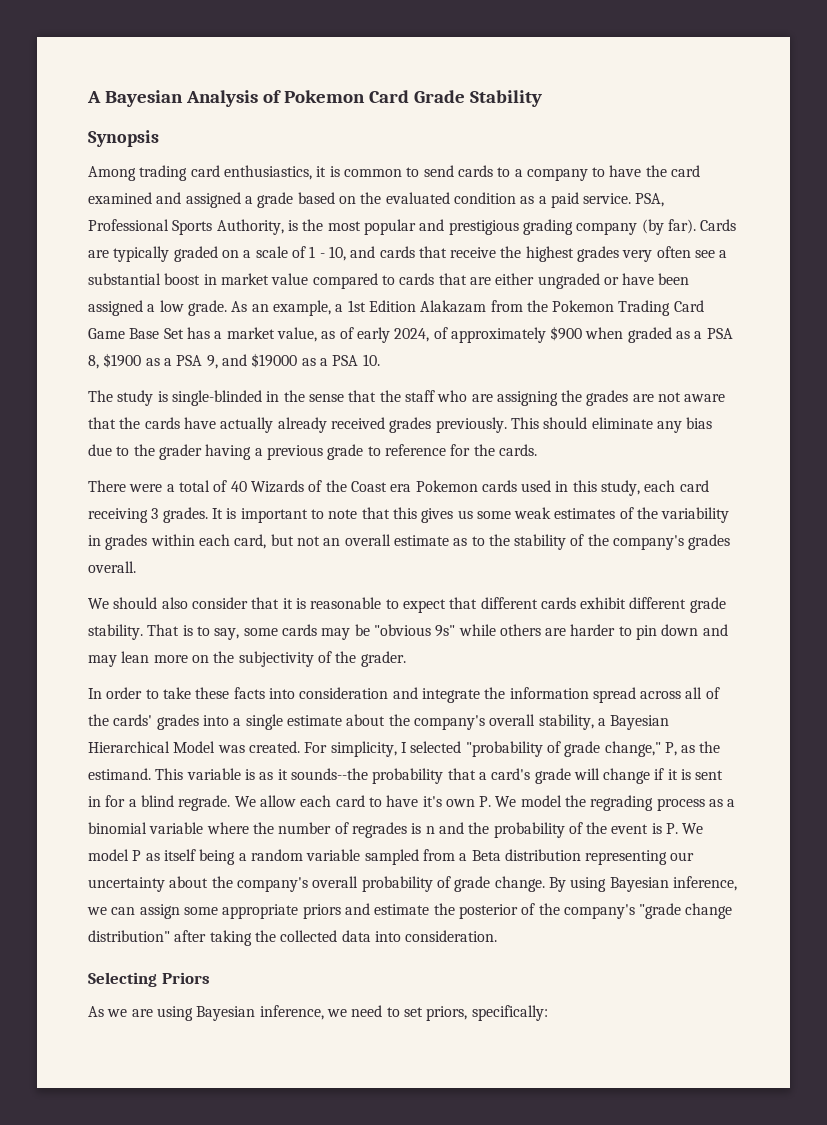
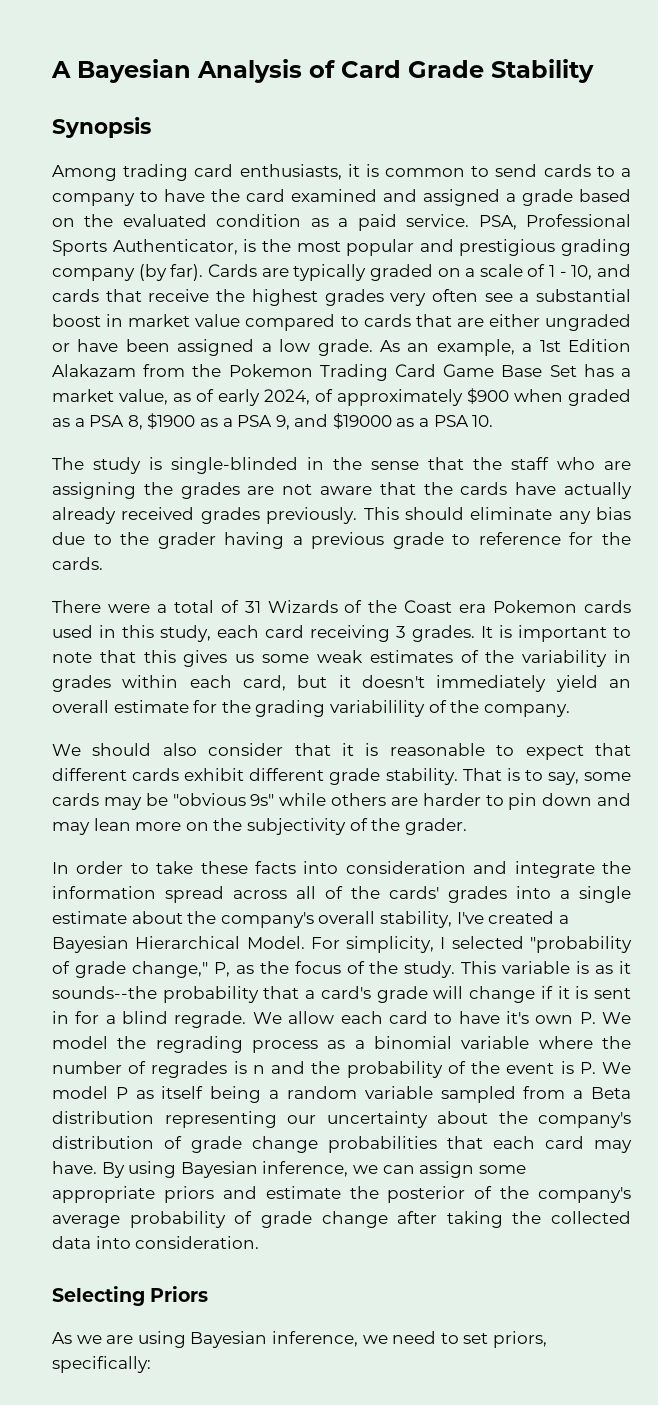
- A Bayesian Analysis of Pokemon Card Grade Stability
+ A Bayesian Analysis of Card Grade Stability
- Among trading card enthusiastics, it is common to send cards to a company to have the card examined and assigned a grade based on the evaluated condition as a paid service.
+ Among trading card enthusiasts, it is common to send cards to a company to have the card examined and assigned a grade based on the evaluated condition as a paid service.
- PSA, Professional Sports Authority, is the most popular and prestigious grading company (by far).
+ PSA, Professional Sports Authenticator, is the most popular and prestigious grading company (by far).
- There were a total of 40 Wizards of the Coast era Pokemon cards used in this study, each card receiving 3 grades.
+ There were a total of 31 Wizards of the Coast era Pokemon cards used in this study, each card receiving 3 grades.
- It is important to note that this gives us some weak estimates of the variability in grades within each card, but not an overall estimate as to the stability of the company's grades overall.
+ It is important to note that this gives us some weak estimates of the variability in grades within each card, but it doesn't immediately yield an overall estimate for the grading variabilility of the company.
- In order to take these facts into consideration and integrate the information spread across all of the cards' grades into a single estimate about the company's overall stability, a Bayesian Hierarchical Model was created.
+ In order to take these facts into consideration and integrate the information spread across all of the cards' grades into a single estimate about the company's overall stability, I've created a Bayesian Hierarchical Model.
- For simplicity, I selected "probability of grade change," P, as the estimand.
+ For simplicity, I selected "probability of grade change," P, as the focus of the study.
- We allow each card to have it's own P. We model the regrading process as a binomial variable where the number of regrades is n and the probability of the event is P. We model P as itself being a random variable sampled from a Beta distribution representing our uncertainty about the company's overall probability of grade change.
+ We allow each card to have it's own P. We model the regrading process as a binomial variable where the number of regrades is n and the probability of the event is P. We model P as itself being a random variable sampled from a Beta distribution representing our uncertainty about the company's distribution of grade change probabilities that each card may have.
- By using Bayesian inference, we can assign some appropriate priors and estimate the posterior of the company's "grade change distribution" after taking the collected data into consideration.
+ By using Bayesian inference, we can assign some appropriate priors and estimate the posterior of the company's average probability of grade change after taking the collected data into consideration.

